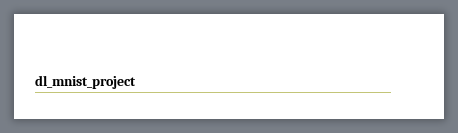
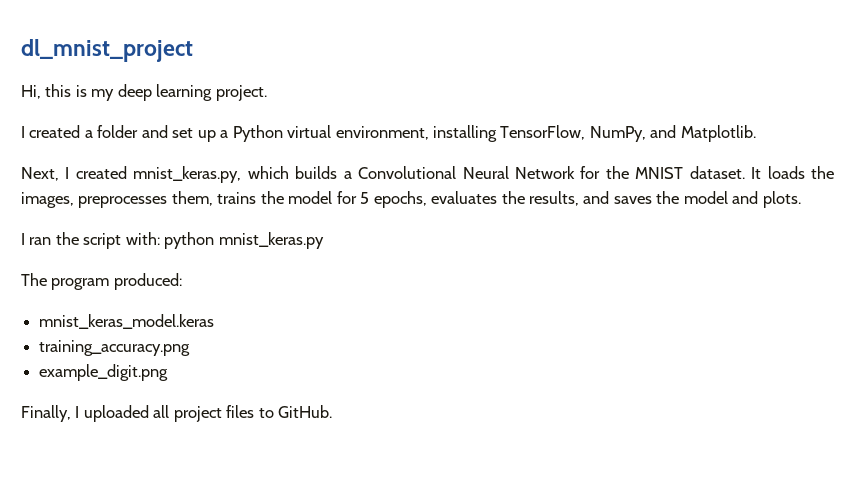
+ Hi, this is my deep learning project.
+ I created a folder and set up a Python virtual environment, installing TensorFlow, NumPy, and Matplotlib.
+ Next, I created mnist_keras.py, which builds a Convolutional Neural Network for the MNIST dataset. It loads the images, preprocesses them, trains the model for 5 epochs, evaluates the results, and saves the model and plots.
+ I ran the script with: python mnist_keras.py
+ The program produced:
+ mnist_keras_model.keras
+ training_accuracy.png
+ example_digit.png
+ Finally, I uploaded all project files to GitHub.

